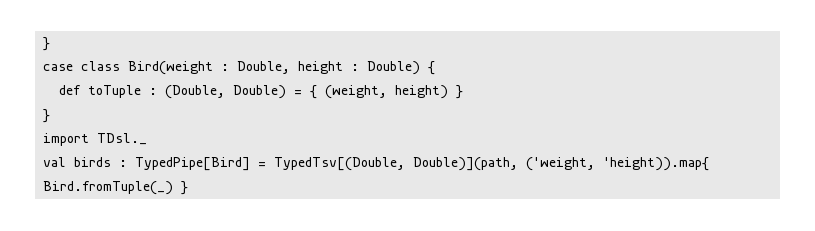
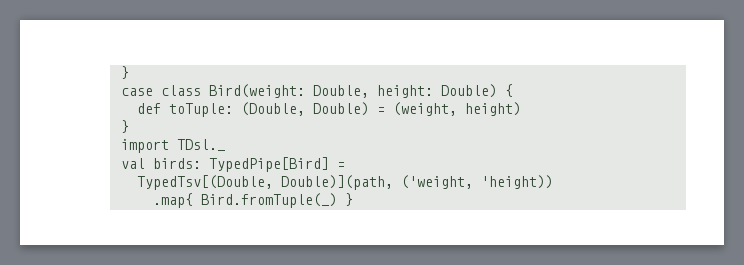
- case class Bird(weight : Double, height : Double) {
+ case class Bird(weight: Double, height: Double) {
- def toTuple : (Double, Double) = { (weight, height) }
+ def toTuple: (Double, Double) = (weight, height)
- val birds : TypedPipe[Bird] = TypedTsv[(Double, Double)](path, ('weight, 'height)).map{ Bird.fromTuple(_) }
+ val birds: TypedPipe[Bird] =
+ TypedTsv[(Double, Double)](path, ('weight, 'height))
+ .map{ Bird.fromTuple(_) }

